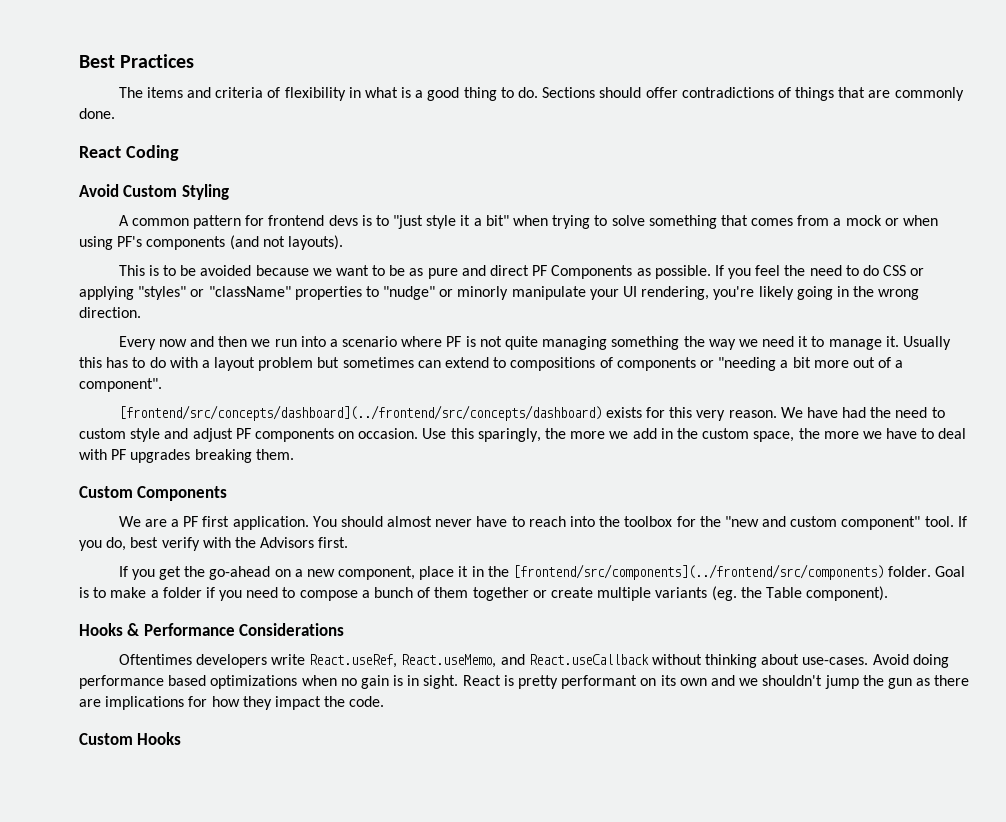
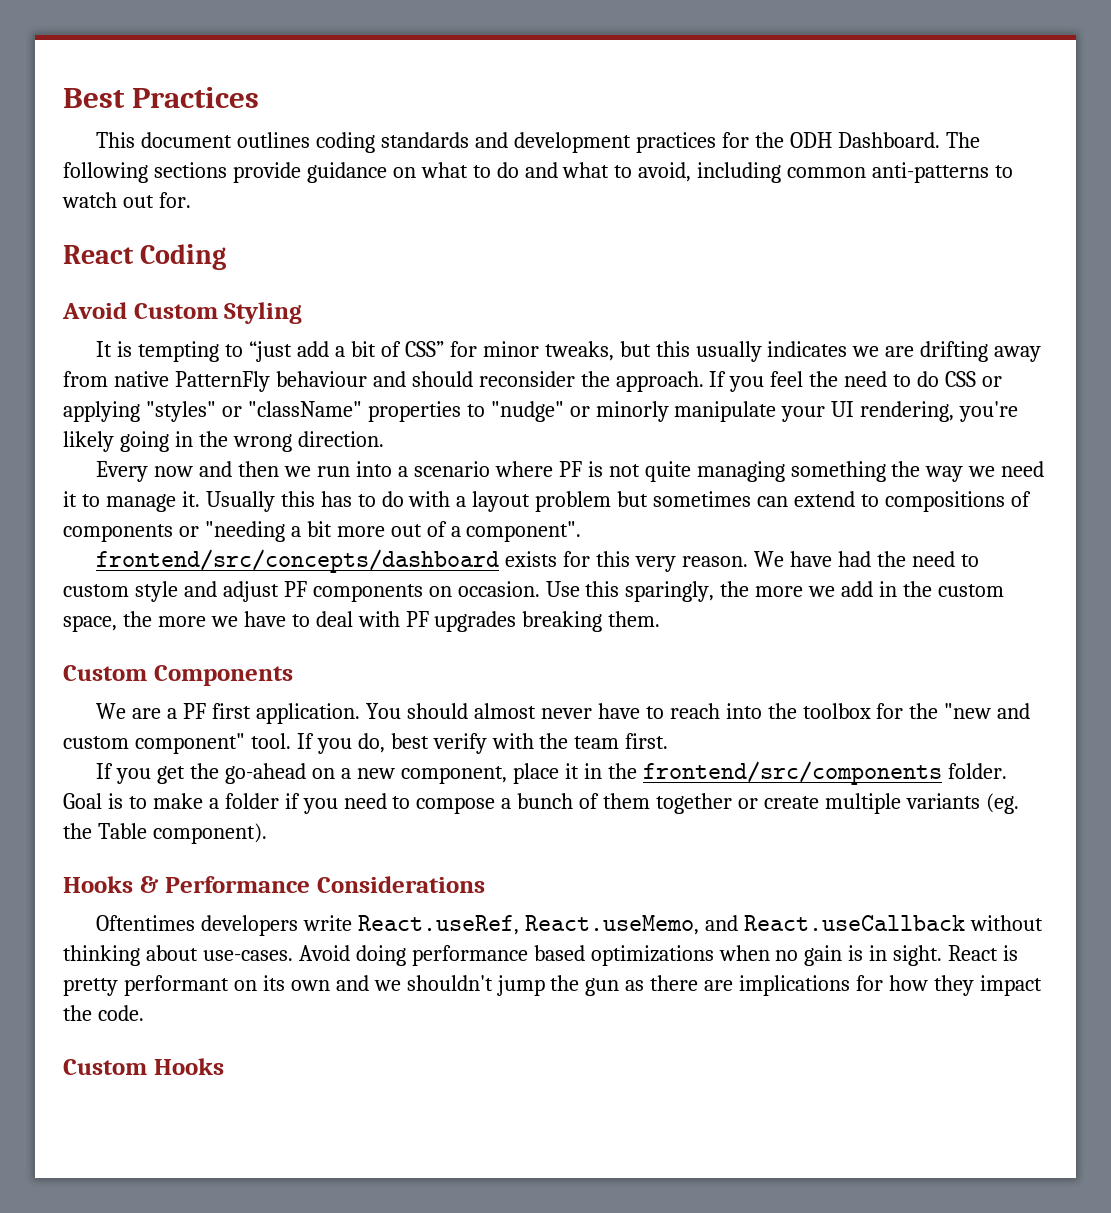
- The items and criteria of flexibility in what is a good thing to do. Sections should offer contradictions of things that are commonly done.
+ This document outlines coding standards and development practices for the ODH Dashboard. The following sections provide guidance on what to do and what to avoid, including common anti-patterns to watch out for.
- A common pattern for frontend devs is to "just style it a bit" when trying to solve something that comes from a mock or when using PF's components (and not layouts).
- This is to be avoided because we want to be as pure and direct PF Components as possible.
+ It is tempting to “just add a bit of CSS” for minor tweaks, but this usually indicates we are drifting away from native PatternFly behaviour and should reconsider the approach.
- [frontend/src/concepts/dashboard](../frontend/src/concepts/dashboard) exists for this very reason.
+ frontend/src/concepts/dashboard exists for this very reason.
- If you do, best verify with the Advisors first.
+ If you do, best verify with the team first.
- If you get the go-ahead on a new component, place it in the [frontend/src/components](../frontend/src/components) folder.
+ If you get the go-ahead on a new component, place it in the frontend/src/components folder.

